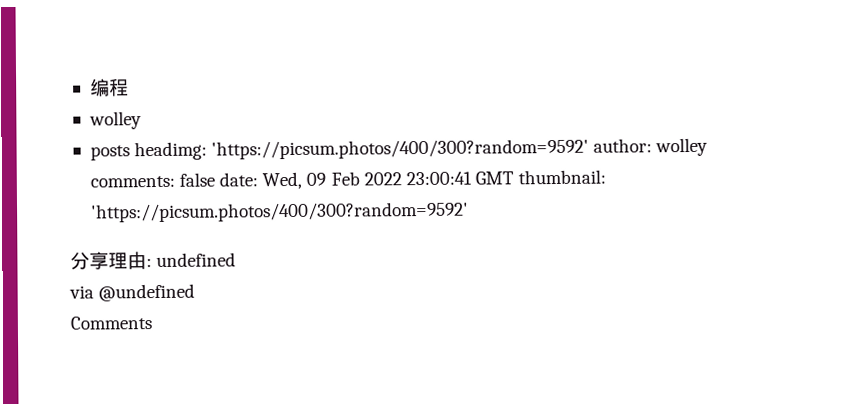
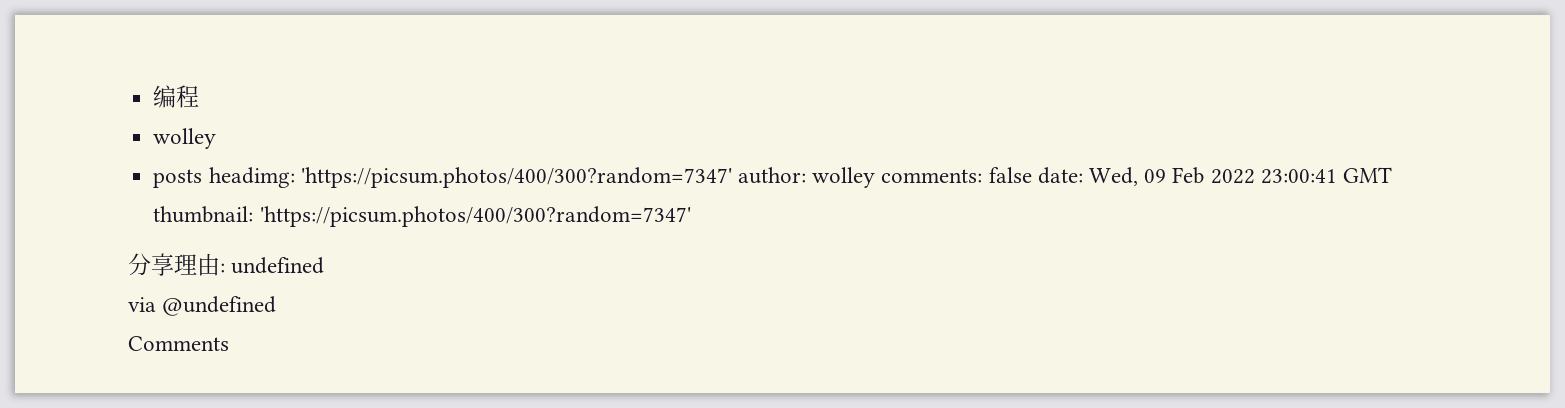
- posts headimg: 'https://picsum.photos/400/300?random=9592' author: wolley comments: false date: Wed, 09 Feb 2022 23:00:41 GMT thumbnail: 'https://picsum.photos/400/300?random=9592'
+ posts headimg: 'https://picsum.photos/400/300?random=7347' author: wolley comments: false date: Wed, 09 Feb 2022 23:00:41 GMT thumbnail: 'https://picsum.photos/400/300?random=7347'

